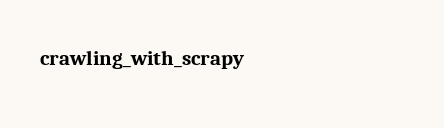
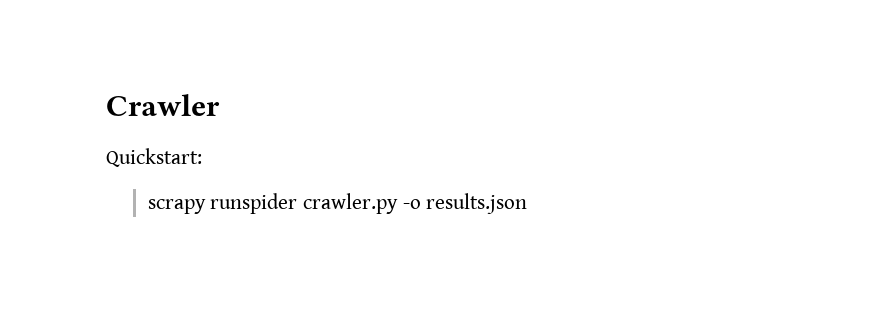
- crawling_with_scrapy
+ Crawler
+ Quickstart:
+ scrapy runspider crawler.py -o results.json

